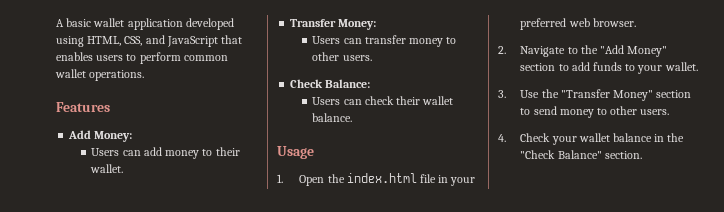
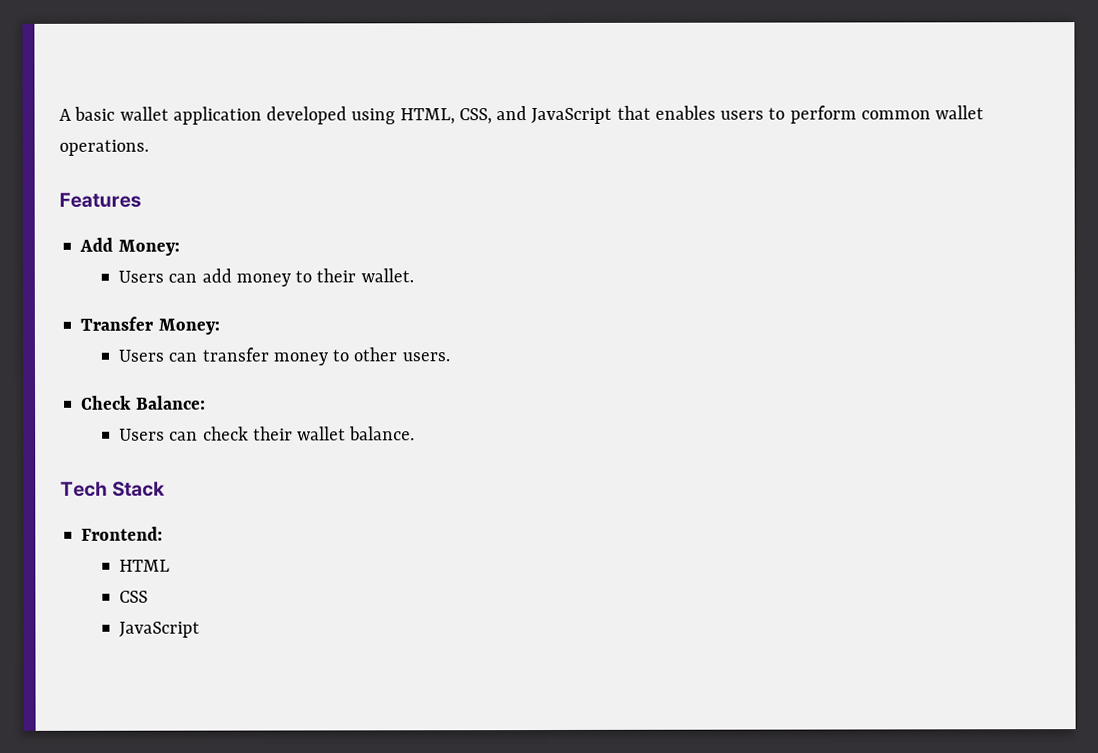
- Usage
- 1. Open the index.html file in your preferred web browser.
- 2. Navigate to the "Add Money" section to add funds to your wallet.
- 3. Use the "Transfer Money" section to send money to other users.
- 4. Check your wallet balance in the "Check Balance" section.
+ Tech Stack
+ Frontend:
+ HTML
+ CSS
+ JavaScript

